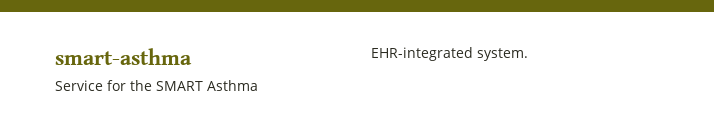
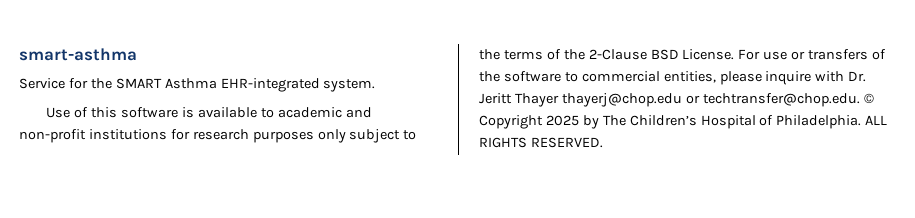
+ Use of this software is available to academic and non-profit institutions for research purposes only subject to the terms of the 2-Clause BSD License. For use or transfers of the software to commercial entities, please inquire with Dr. Jeritt Thayer thayerj@chop.edu or techtransfer@chop.edu. © Copyright 2025 by The Children’s Hospital of Philadelphia. ALL RIGHTS RESERVED.

